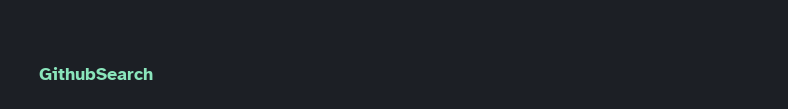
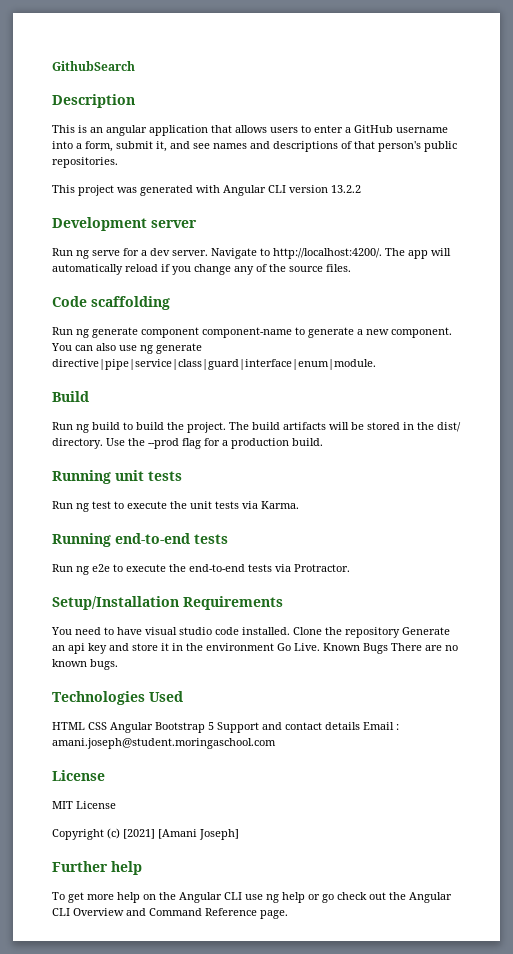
+ Description
+ This is an angular application that allows users to enter a GitHub username into a form, submit it, and see names and descriptions of that person's public repositories.
+ This project was generated with Angular CLI version 13.2.2
+ Development server
+ Run ng serve for a dev server. Navigate to http://localhost:4200/. The app will automatically reload if you change any of the source files.
+ Code scaffolding
+ Run ng generate component component-name to generate a new component. You can also use ng generate directive|pipe|service|class|guard|interface|enum|module.
+ Build
+ Run ng build to build the project. The build artifacts will be stored in the dist/ directory. Use the --prod flag for a production build.
+ Running unit tests
+ Run ng test to execute the unit tests via Karma.
+ Running end-to-end tests
+ Run ng e2e to execute the end-to-end tests via Protractor.
+ Setup/Installation Requirements
+ You need to have visual studio code installed. Clone the repository Generate an api key and store it in the environment Go Live. Known Bugs There are no known bugs.
+ Technologies Used
+ HTML CSS Angular Bootstrap 5 Support and contact details Email : amani.joseph@student.moringaschool.com
+ License
+ MIT License
+ Copyright (c) [2021] [Amani Joseph]
+ Further help
+ To get more help on the Angular CLI use ng help or go check out the Angular CLI Overview and Command Reference page.

